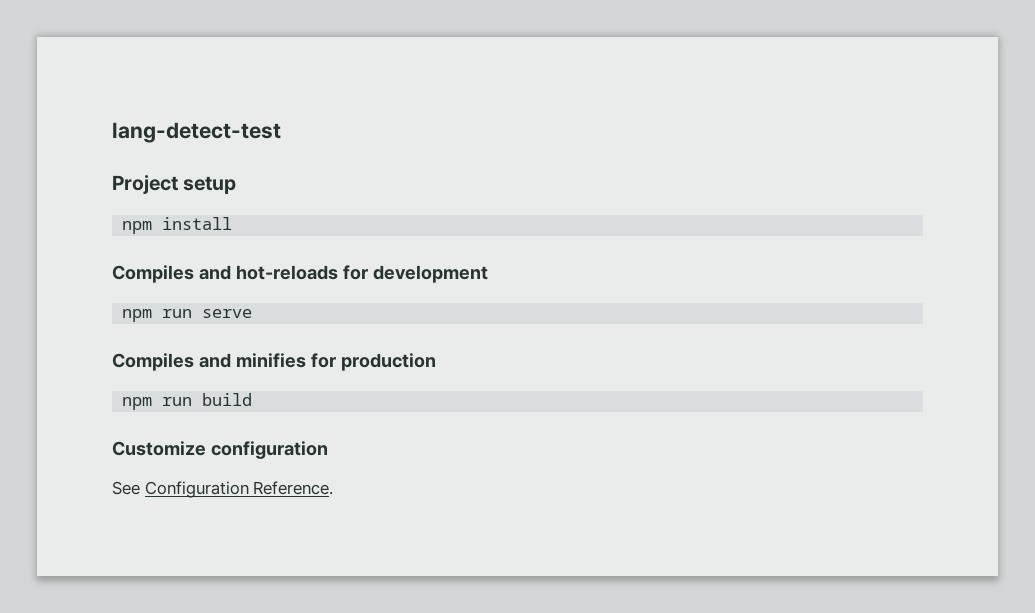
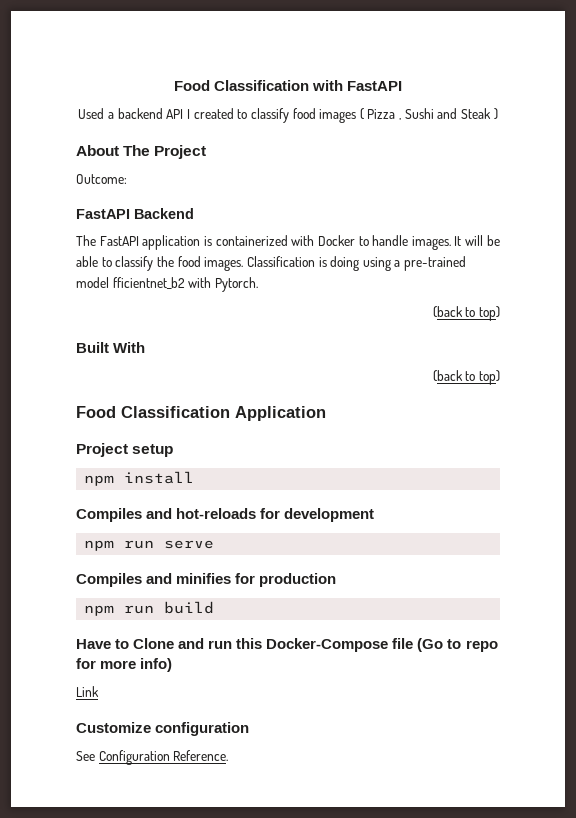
- lang-detect-test
+ Food Classification with FastAPI
+ Used a backend API I created to classify food images ( Pizza , Sushi and Steak )
+ About The Project
+ Outcome:
+ FastAPI Backend
+ The FastAPI application is containerized with Docker to handle images. It will be able to classify the food images. Classification is doing using a pre-trained model fficientnet_b2 with Pytorch.
+ (back to top)
+ Built With
+ (back to top)
+ Food Classification Application
+ Have to Clone and run this Docker-Compose file (Go to repo for more info)
+ Link

